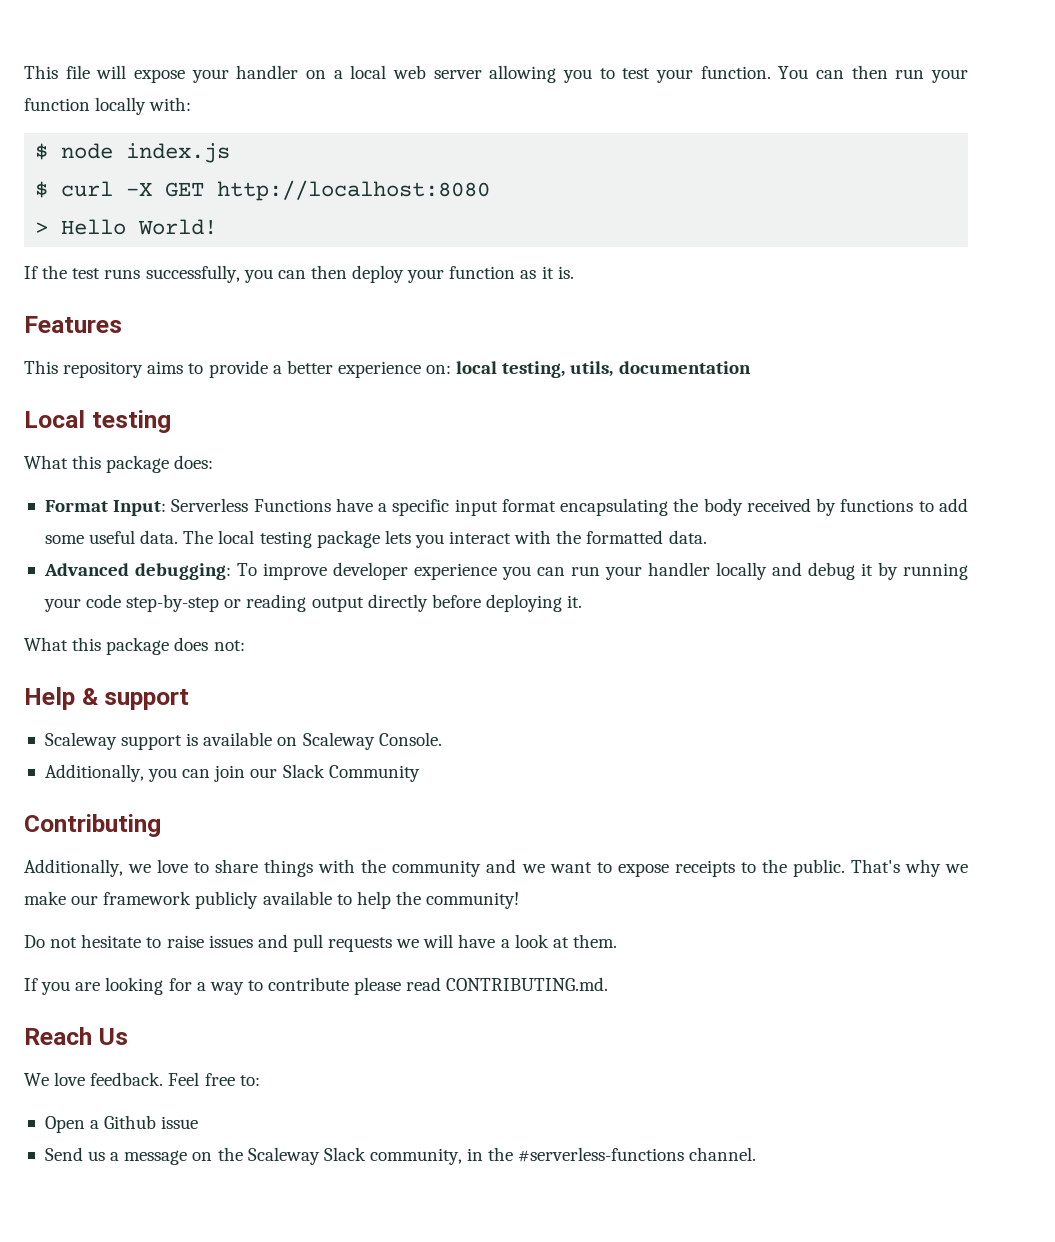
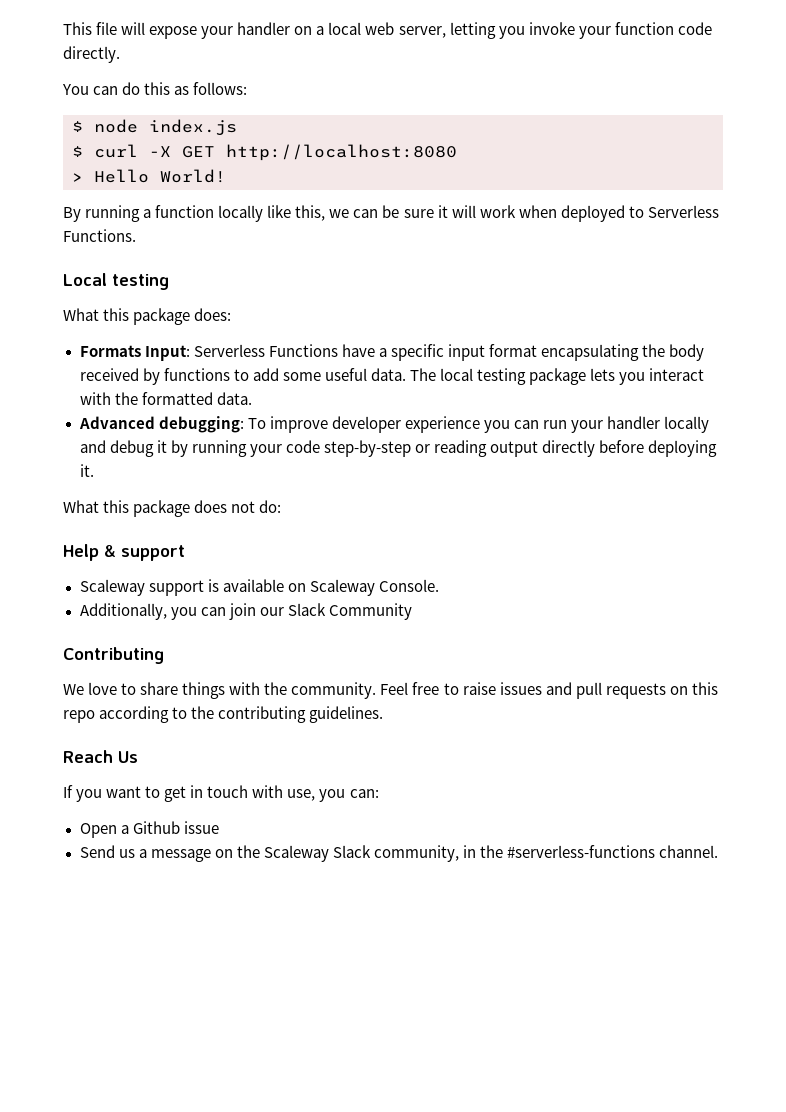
- This file will expose your handler on a local web server allowing you to test your function. You can then run your function locally with:
+ This file will expose your handler on a local web server, letting you invoke your function code directly.
+ You can do this as follows:
- If the test runs successfully, you can then deploy your function as it is.
- Features
- This repository aims to provide a better experience on: local testing, utils, documentation
+ By running a function locally like this, we can be sure it will work when deployed to Serverless Functions.
- Format Input: Serverless Functions have a specific input format encapsulating the body received by functions to add some useful data.
+ Formats Input: Serverless Functions have a specific input format encapsulating the body received by functions to add some useful data.
- What this package does not:
+ What this package does not do:
- Additionally, we love to share things with the community and we want to expose receipts to the public. That's why we make our framework publicly available to help the community!
- Do not hesitate to raise issues and pull requests we will have a look at them.
- If you are looking for a way to contribute please read CONTRIBUTING.md.
+ We love to share things with the community. Feel free to raise issues and pull requests on this repo according to the contributing guidelines.
  Reach Us
- We love feedback. Feel free to:
+ If you want to get in touch with use, you can:

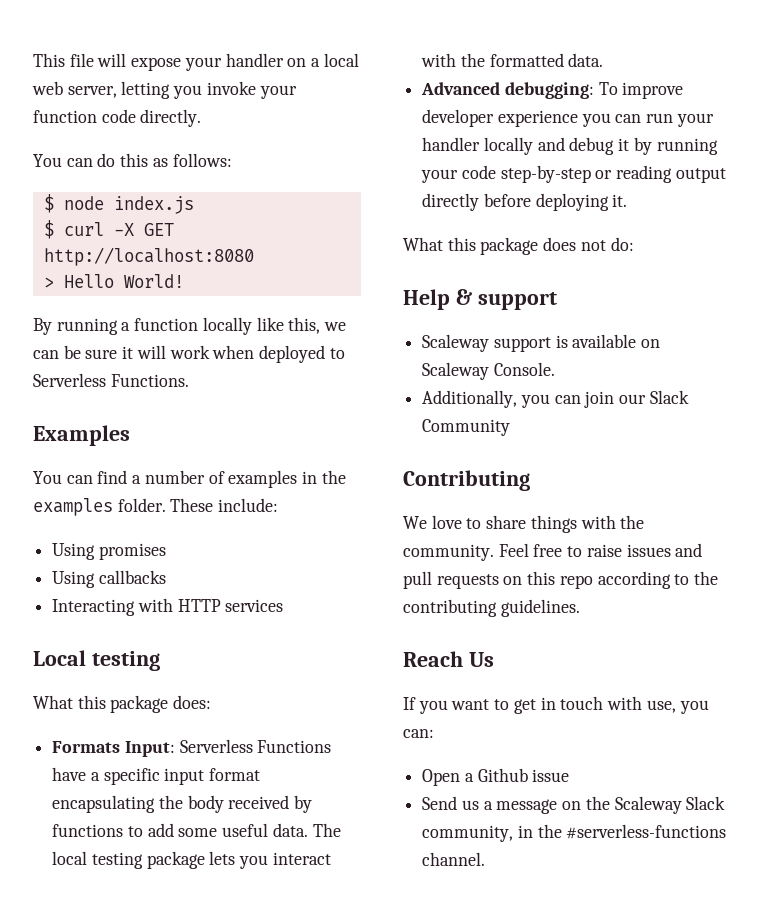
+ Examples
+ You can find a number of examples in the examples folder. These include:
+ Using promises
+ Using callbacks
+ Interacting with HTTP services

